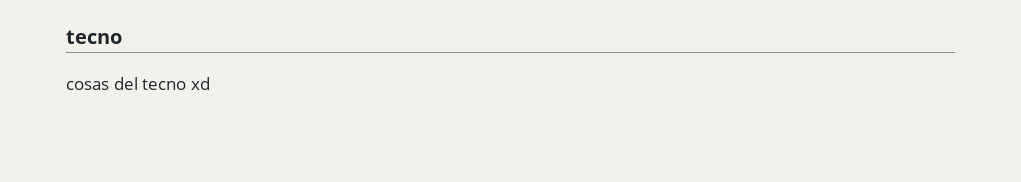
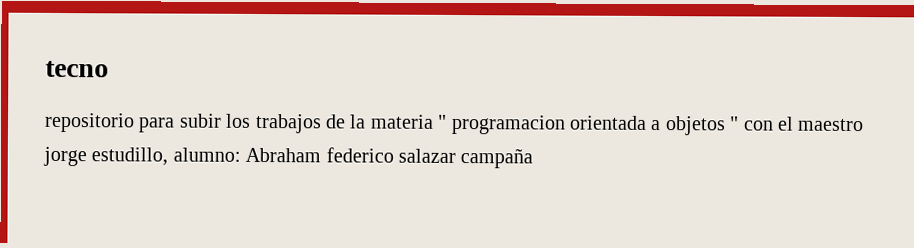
- cosas del tecno xd
+ repositorio para subir los trabajos de la materia " programacion orientada a objetos " con el maestro jorge estudillo, alumno: Abraham federico salazar campaña

